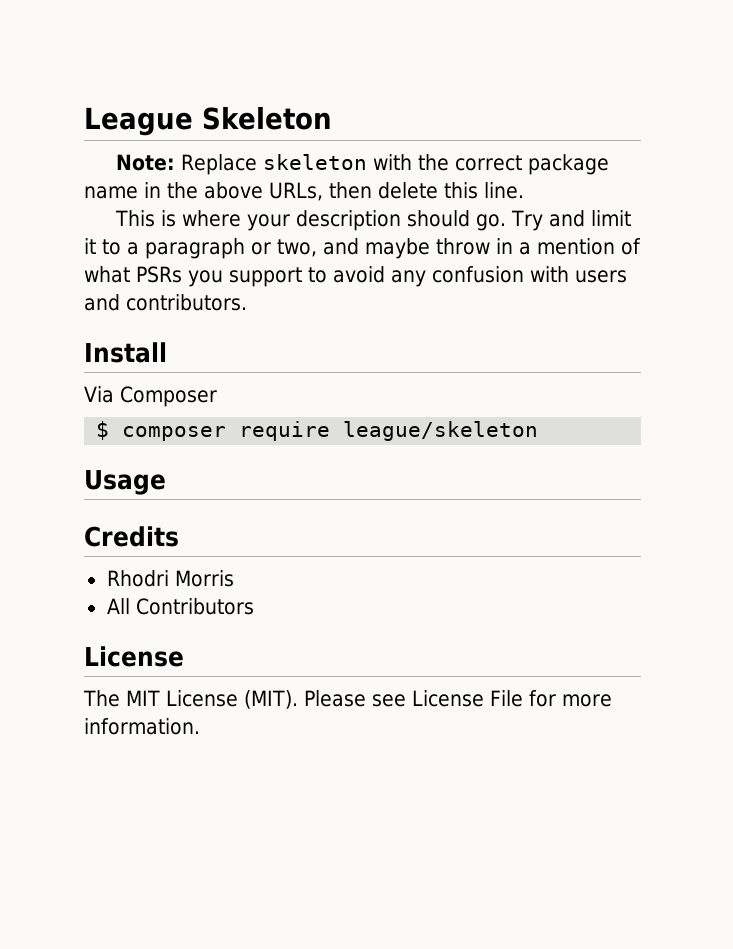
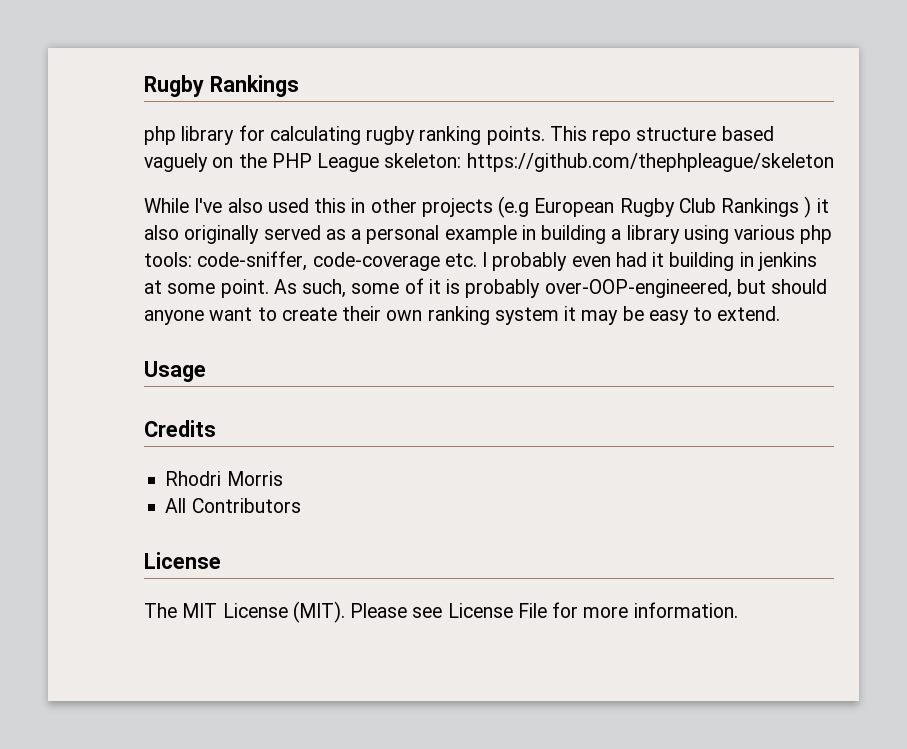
- League Skeleton
- Note: Replace skeleton with the correct package name in the above URLs, then delete this line.
- This is where your description should go. Try and limit it to a paragraph or two, and maybe throw in a mention of what PSRs you support to avoid any confusion with users and contributors.
- Install
- Via Composer
- $ composer require league/skeleton
+ Rugby Rankings
+ php library for calculating rugby ranking points. This repo structure based vaguely on the PHP League skeleton: https://github.com/thephpleague/skeleton
+ While I've also used this in other projects (e.g European Rugby Club Rankings ) it also originally served as a personal example in building a library using various php tools: code-sniffer, code-coverage etc. I probably even had it building in jenkins at some point. As such, some of it is probably over-OOP-engineered, but should anyone want to create their own ranking system it may be easy to extend.

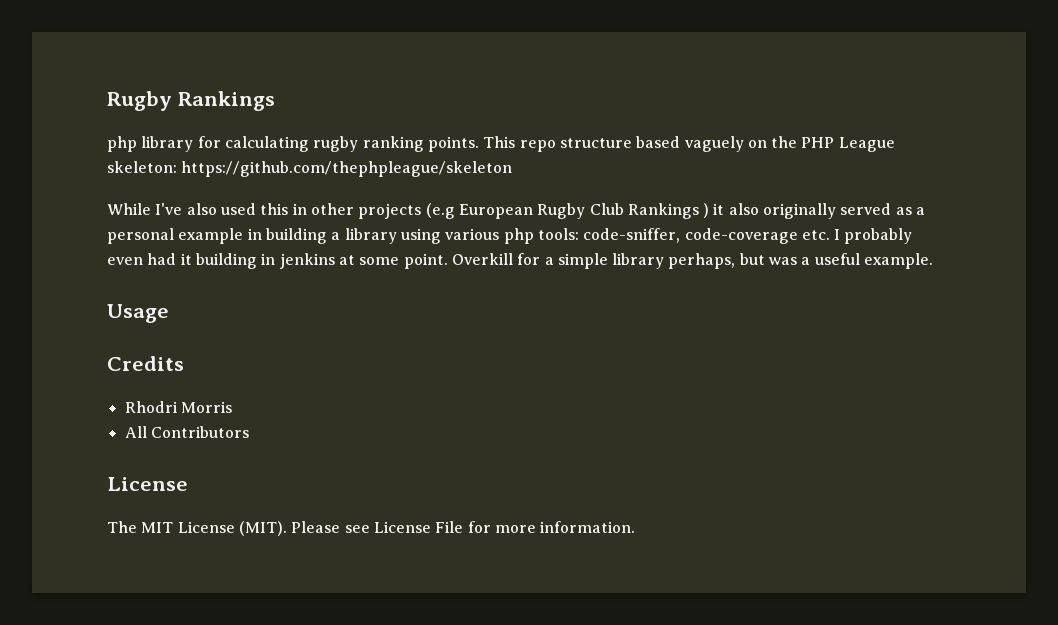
- As such, some of it is probably over-OOP-engineered, but should anyone want to create their own ranking system it may be easy to extend.
+ Overkill for a simple library perhaps, but was a useful example.

